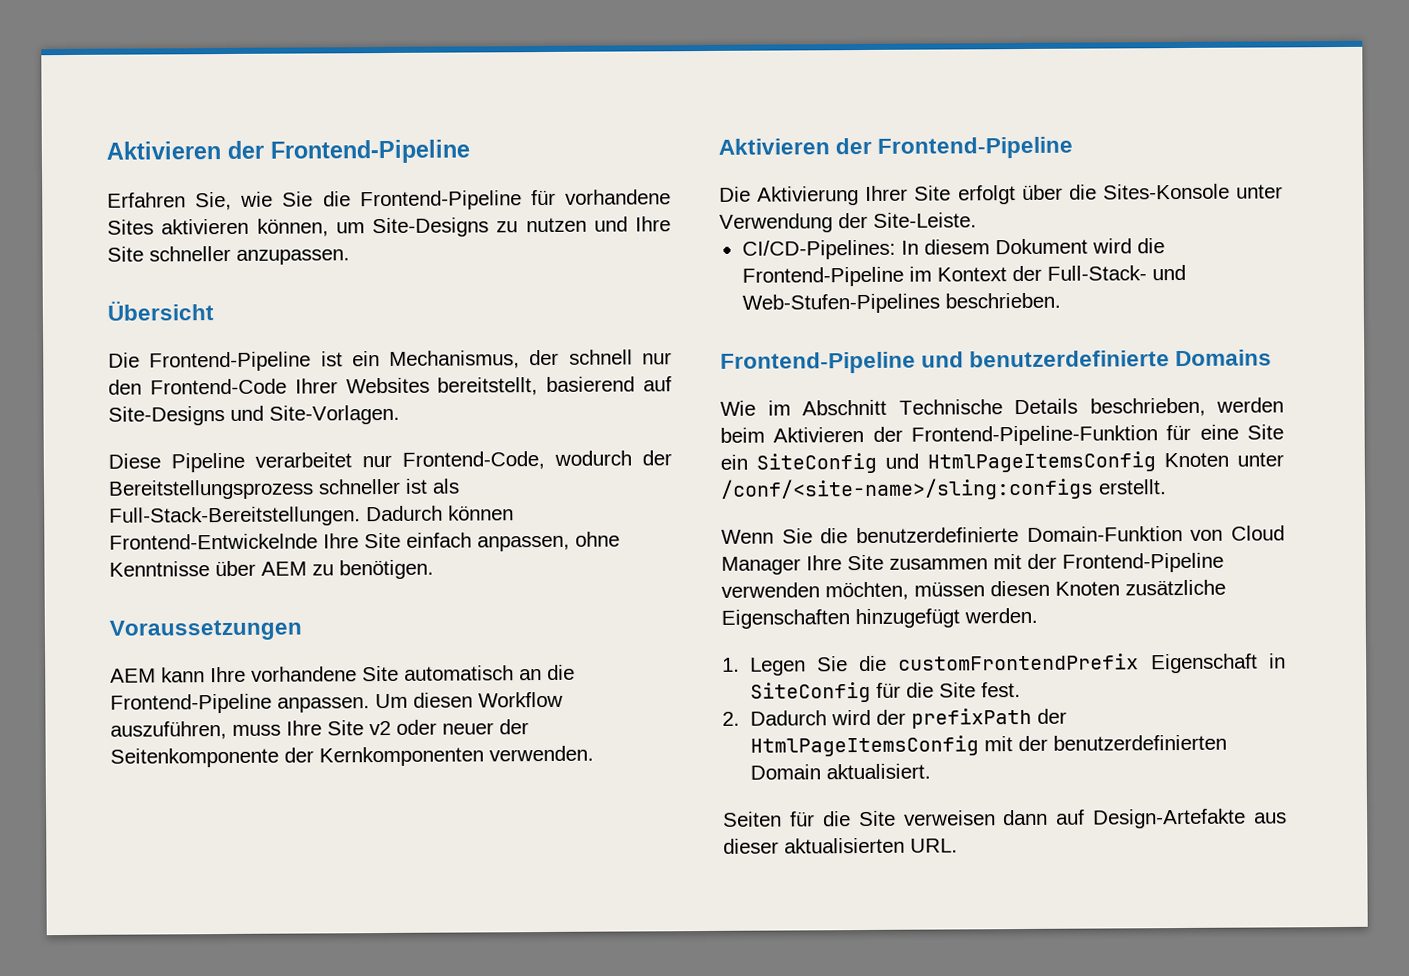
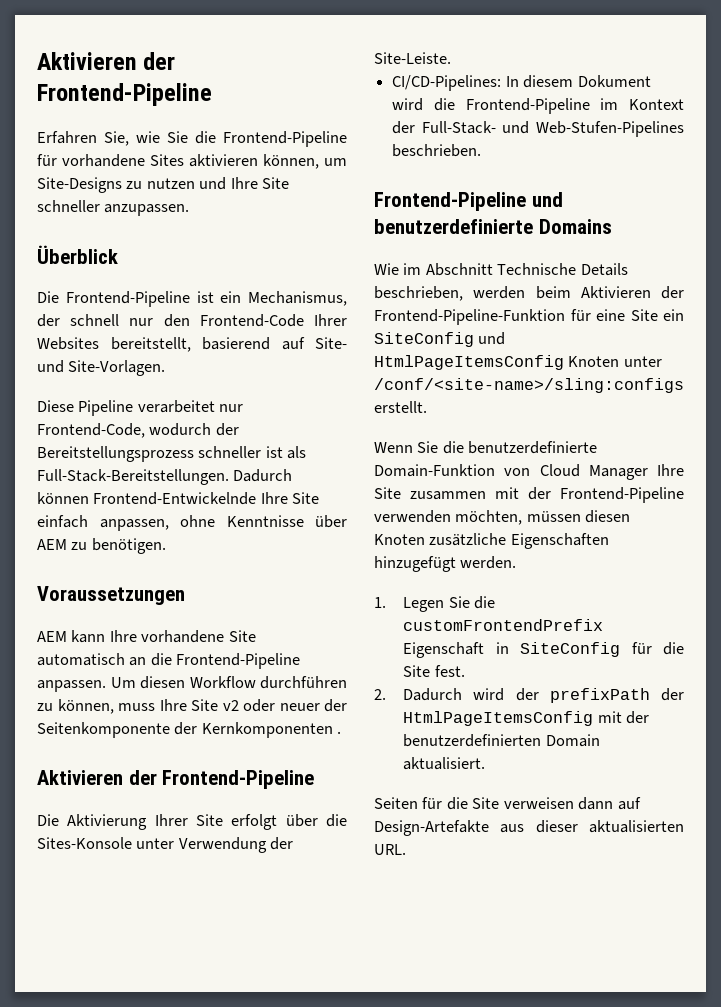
- Übersicht
+ Überblick
- Die Frontend-Pipeline ist ein Mechanismus, der schnell nur den Frontend-Code Ihrer Websites bereitstellt, basierend auf Site-Designs und Site-Vorlagen.
+ Die Frontend-Pipeline ist ein Mechanismus, der schnell nur den Frontend-Code Ihrer Websites bereitstellt, basierend auf Site- und Site-Vorlagen.
- Um diesen Workflow auszuführen, muss Ihre Site v2 oder neuer der Seitenkomponente der Kernkomponenten verwenden.
+ Um diesen Workflow durchführen zu können, muss Ihre Site v2 oder neuer der Seitenkomponente der Kernkomponenten .

